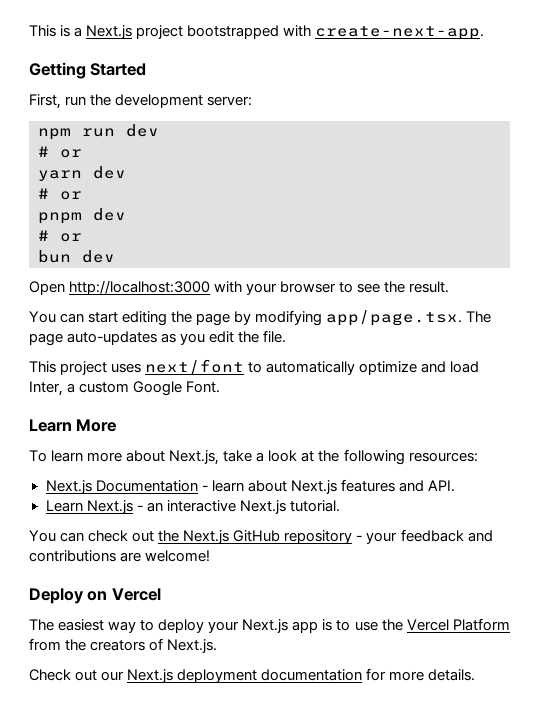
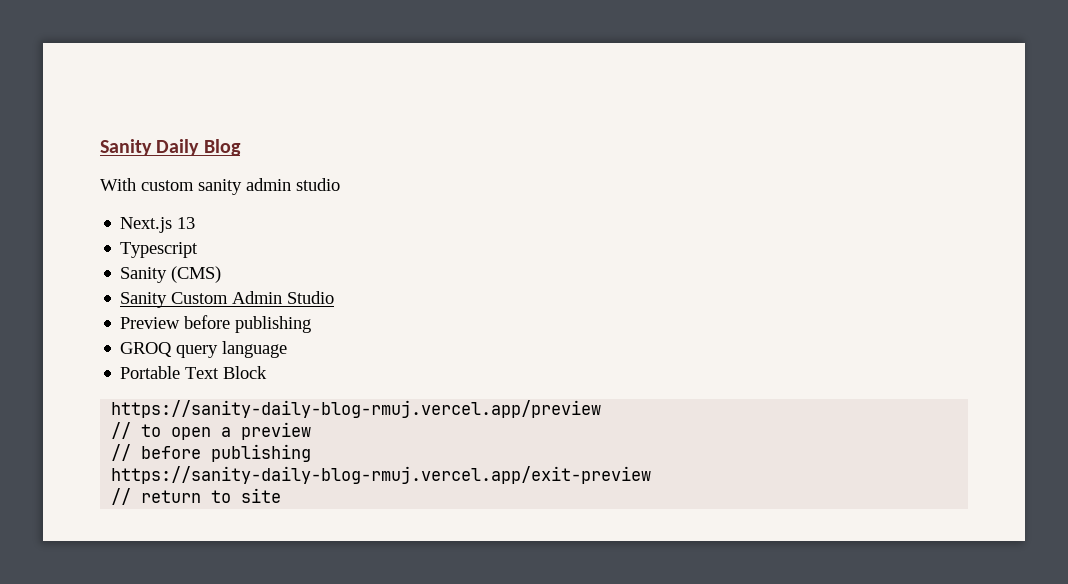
- This is a Next.js project bootstrapped with create-next-app.
- Getting Started
- First, run the development server:
- npm run dev
- # or
- yarn dev
- # or
- pnpm dev
- # or
- bun dev
- Open http://localhost:3000 with your browser to see the result.
- You can start editing the page by modifying app/page.tsx. The page auto-updates as you edit the file.
- This project uses next/font to automatically optimize and load Inter, a custom Google Font.
- Learn More
- To learn more about Next.js, take a look at the following resources:
- Next.js Documentation - learn about Next.js features and API.
- Learn Next.js - an interactive Next.js tutorial.
- You can check out the Next.js GitHub repository - your feedback and contributions are welcome!
- Deploy on Vercel
- The easiest way to deploy your Next.js app is to use the Vercel Platform from the creators of Next.js.
- Check out our Next.js deployment documentation for more details.
+ Sanity Daily Blog
+ With custom sanity admin studio
+ Next.js 13
+ Typescript
+ Sanity (CMS)
+ Sanity Custom Admin Studio
+ Preview before publishing
+ GROQ query language
+ Portable Text Block
+ https://sanity-daily-blog-rmuj.vercel.app/preview
+ // to open a preview
+ // before publishing
+ https://sanity-daily-blog-rmuj.vercel.app/exit-preview
+ // return to site

